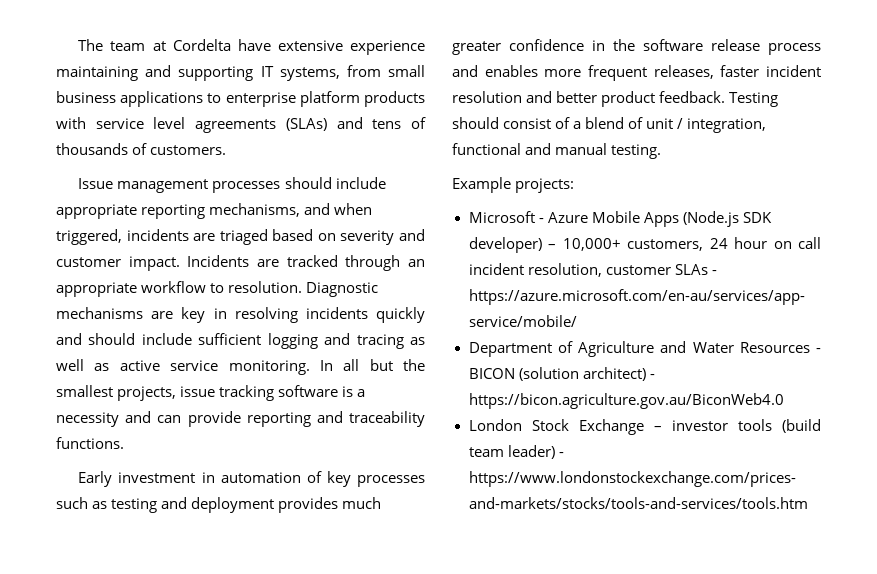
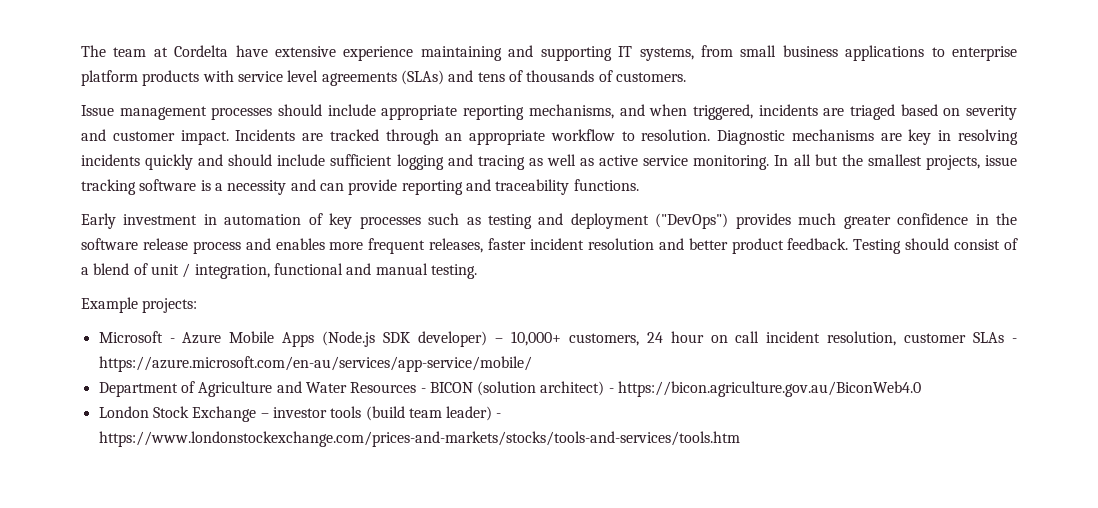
- Early investment in automation of key processes such as testing and deployment provides much greater confidence in the software release process and enables more frequent releases, faster incident resolution and better product feedback.
+ Early investment in automation of key processes such as testing and deployment ("DevOps") provides much greater confidence in the software release process and enables more frequent releases, faster incident resolution and better product feedback.

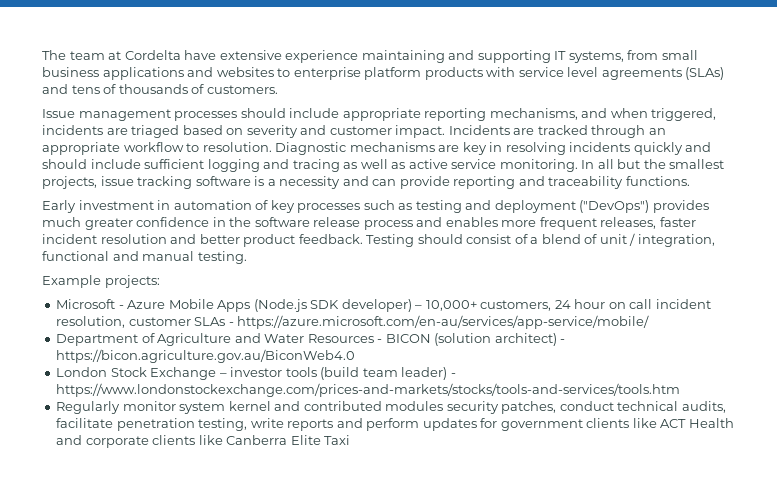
- The team at Cordelta have extensive experience maintaining and supporting IT systems, from small business applications to enterprise platform products with service level agreements (SLAs) and tens of thousands of customers.
+ The team at Cordelta have extensive experience maintaining and supporting IT systems, from small business applications and websites to enterprise platform products with service level agreements (SLAs) and tens of thousands of customers.
+ Regularly monitor system kernel and contributed modules security patches, conduct technical audits, facilitate penetration testing, write reports and perform updates for government clients like ACT Health and corporate clients like Canberra Elite Taxi

